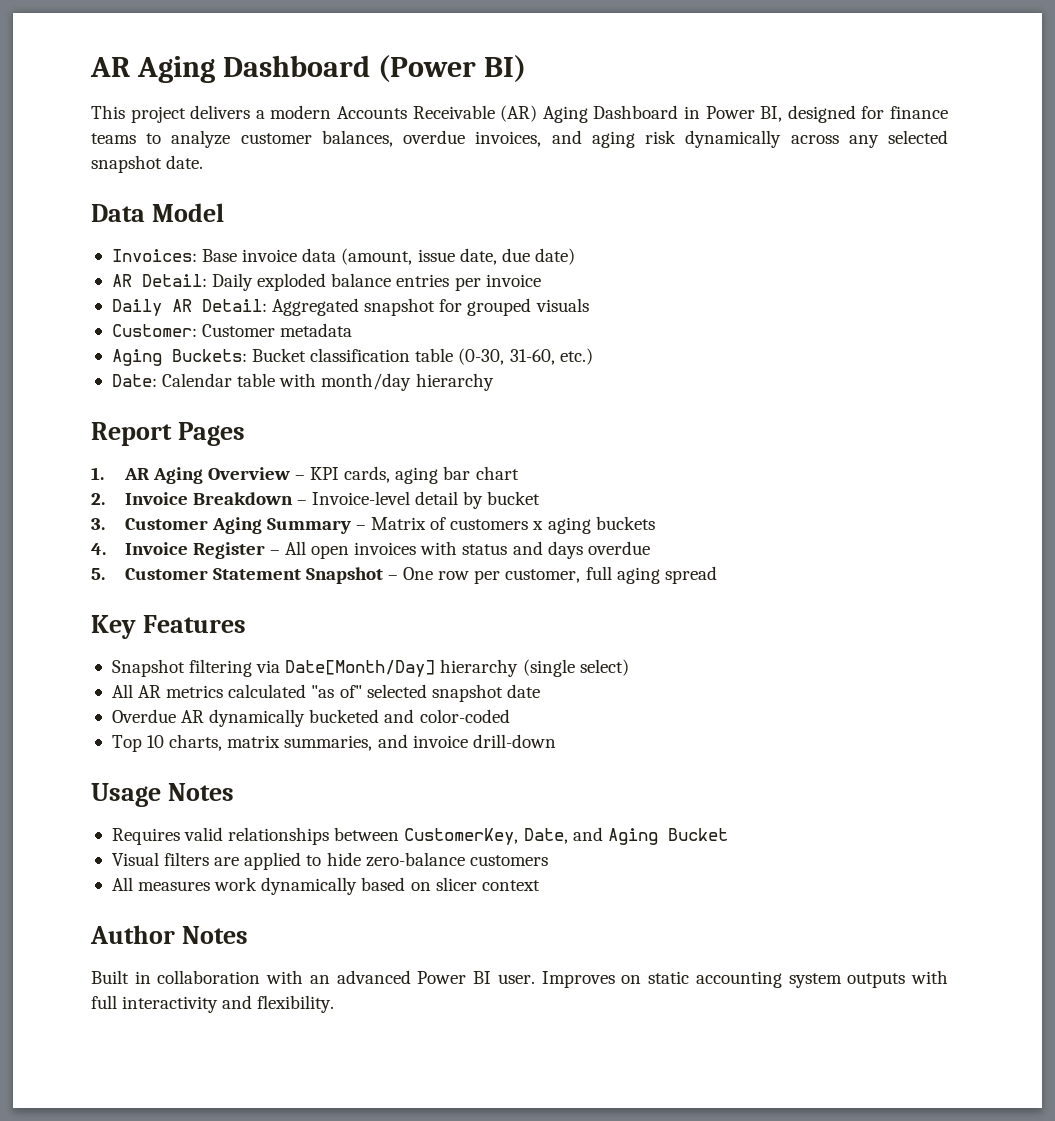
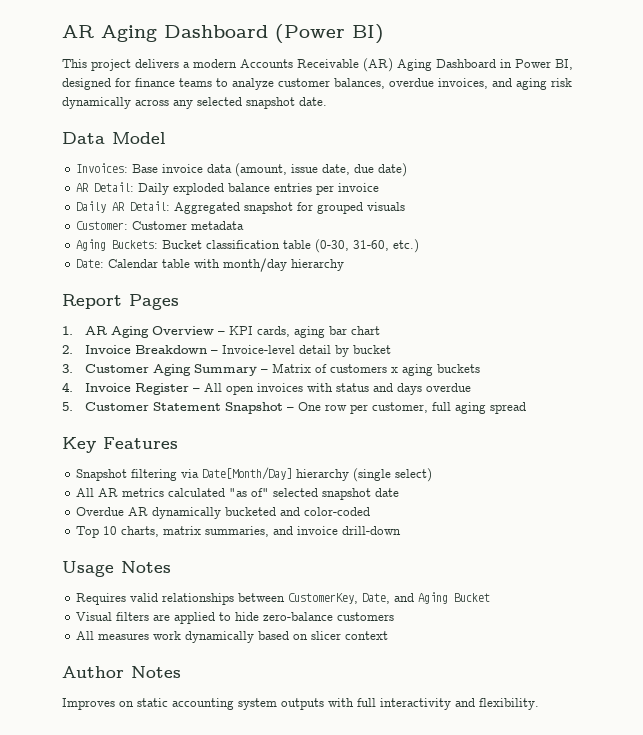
- Built in collaboration with an advanced Power BI user.

